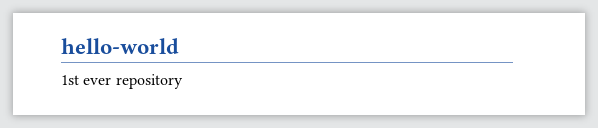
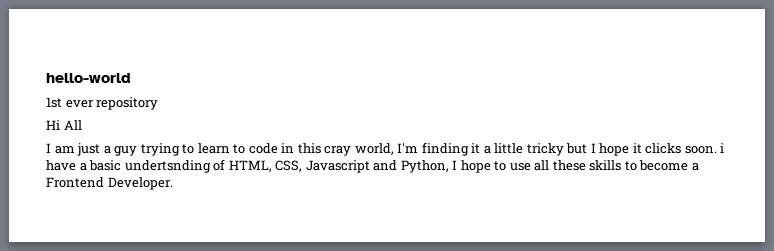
+ Hi All
+ I am just a guy trying to learn to code in this cray world, I'm finding it a little tricky but I hope it clicks soon. i have a basic undertsnding of HTML, CSS, Javascript and Python, I hope to use all these skills to become a Frontend Developer.

